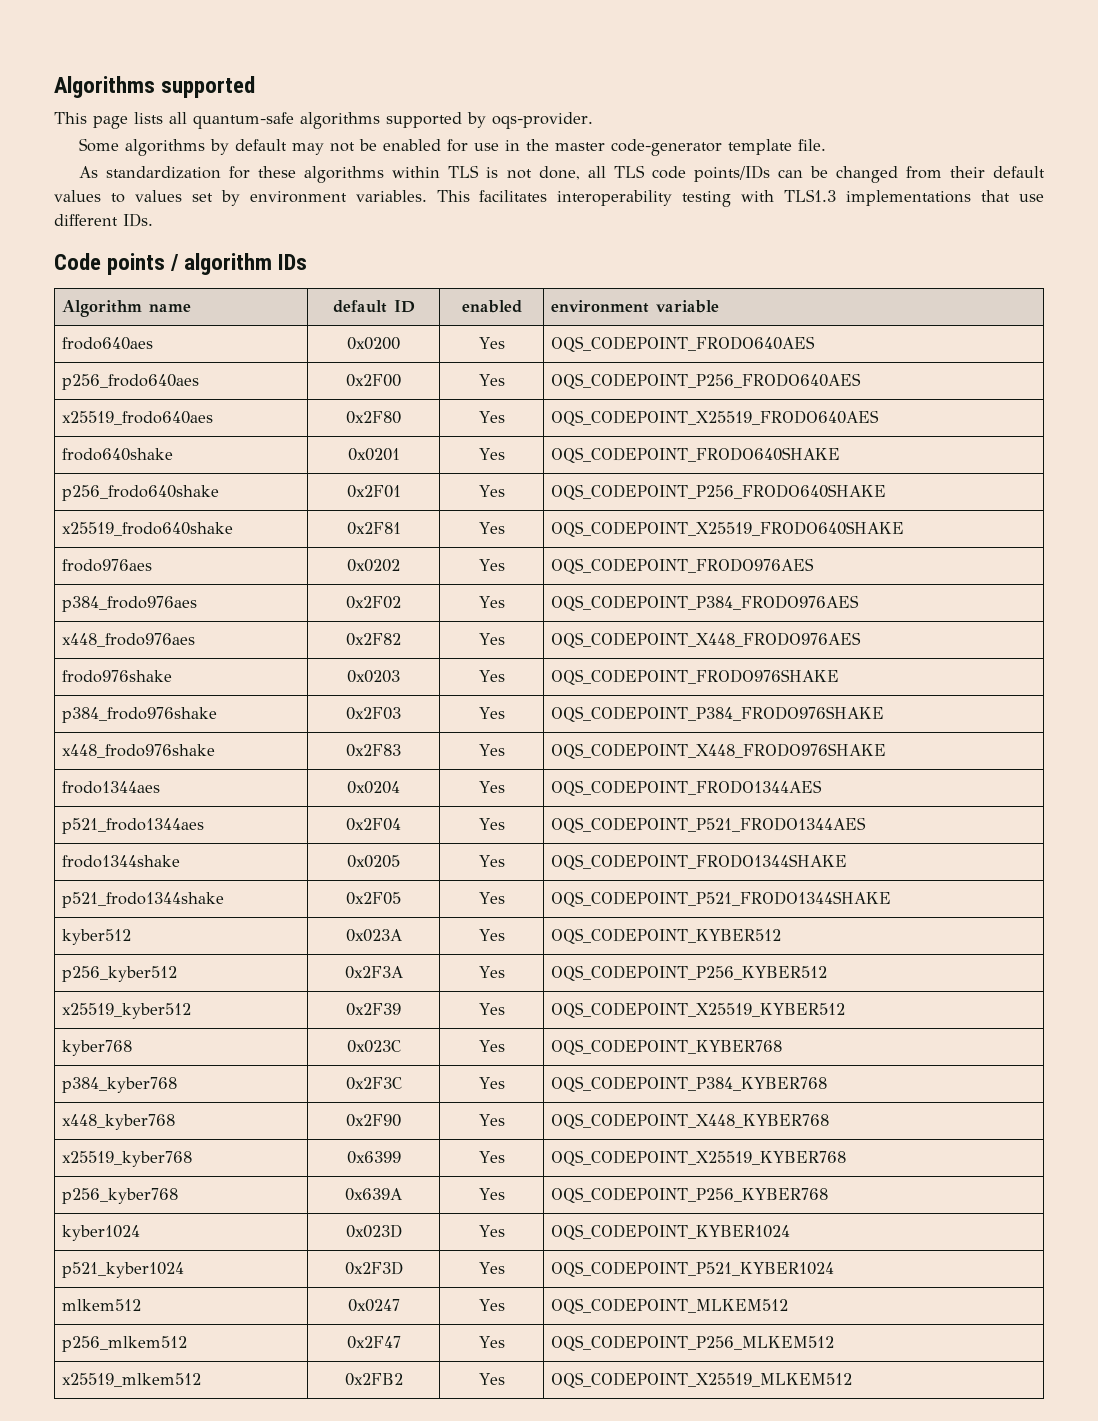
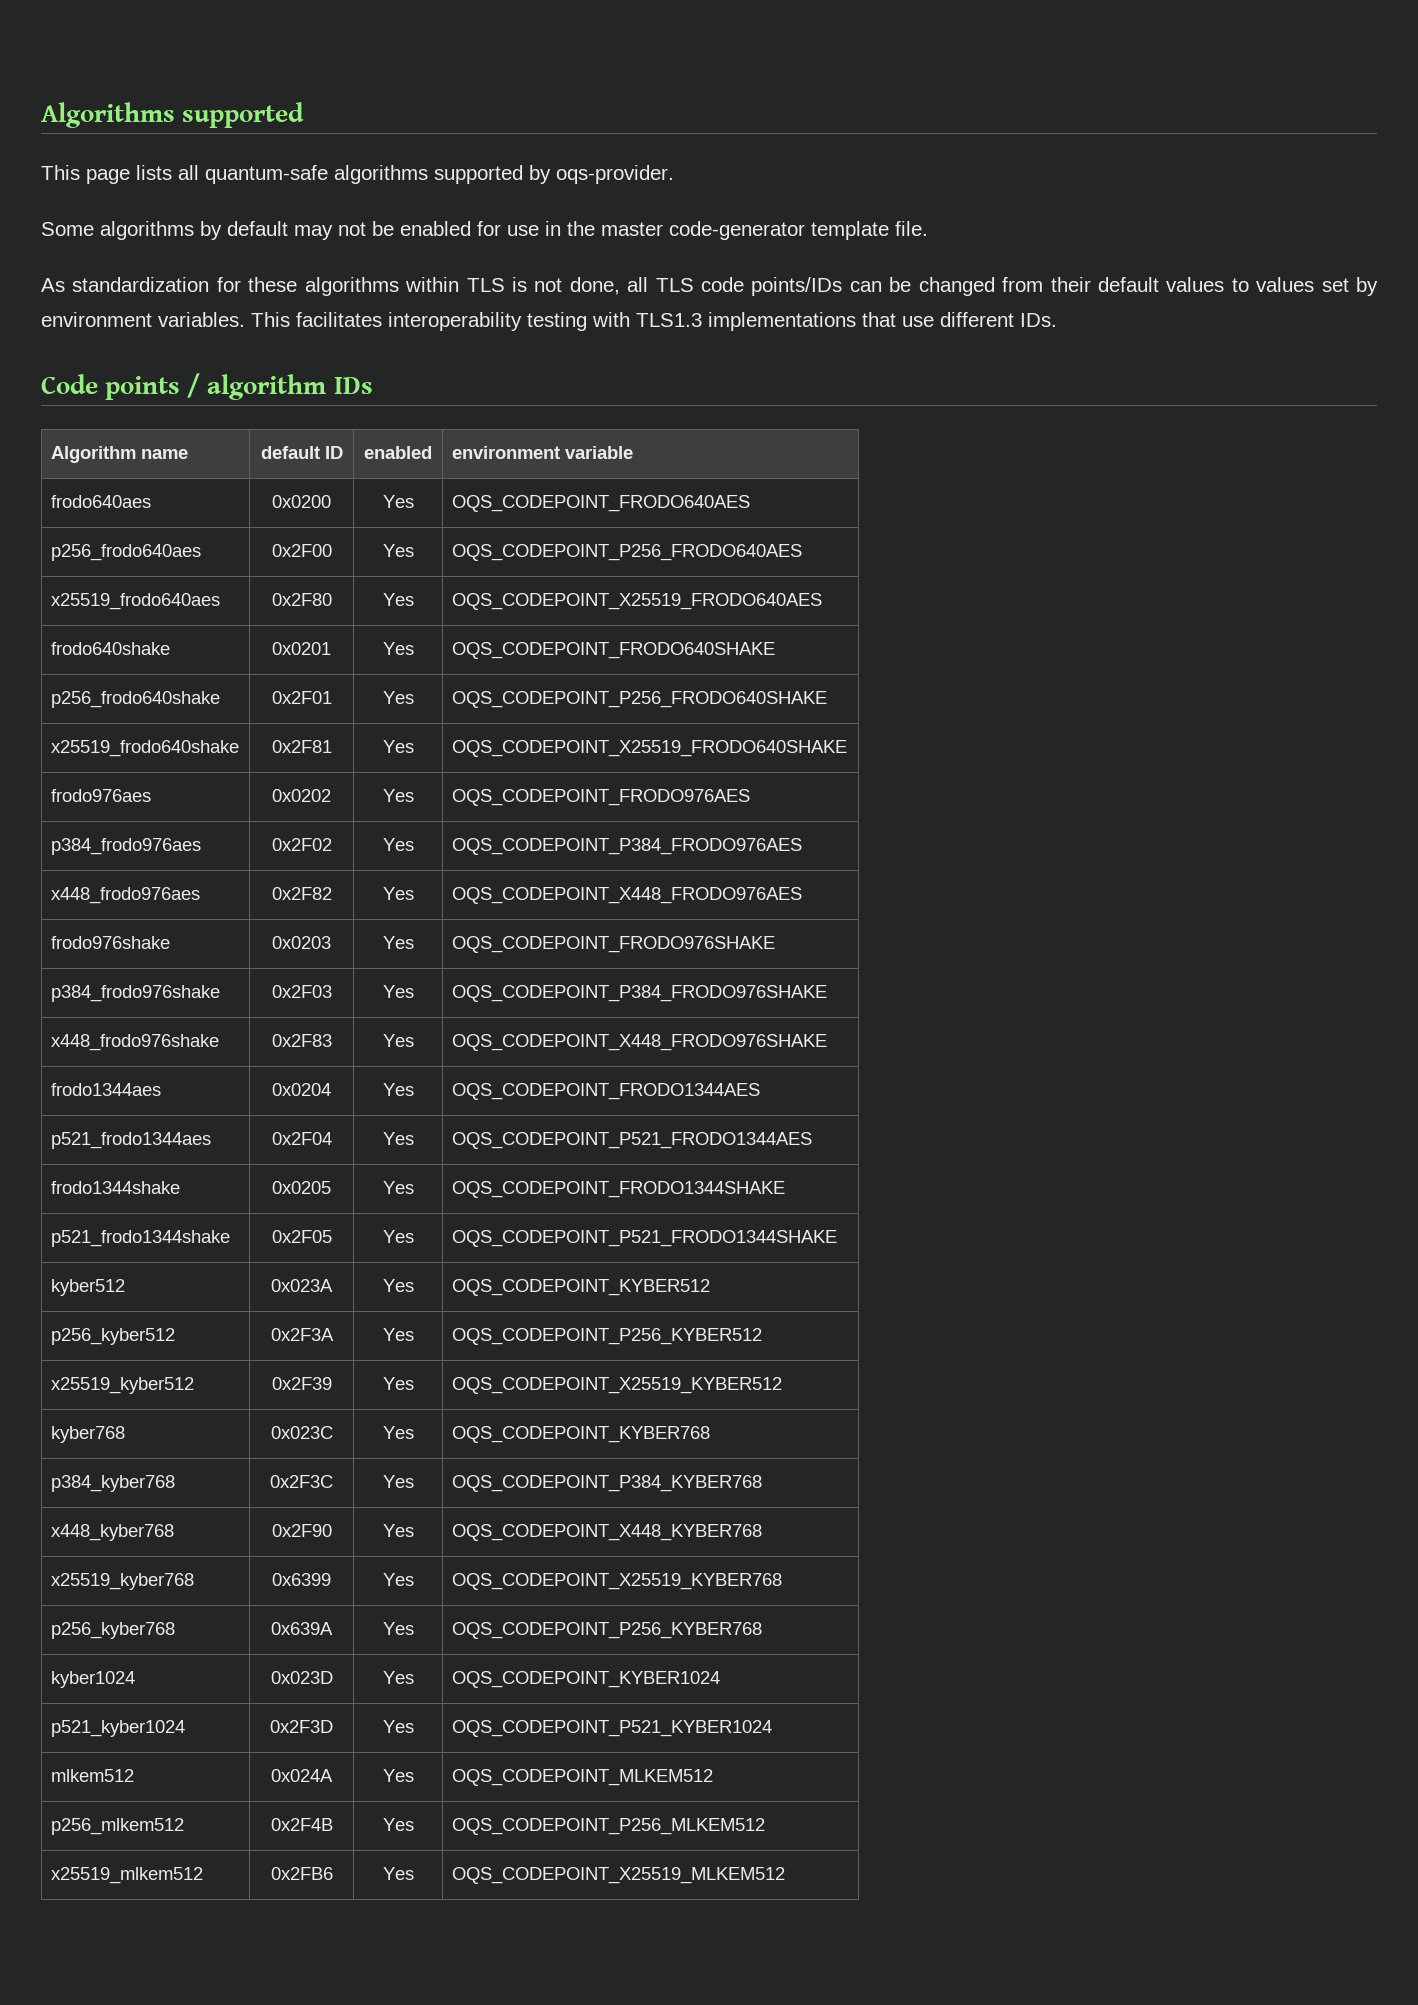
- mlkem512 | 0x0247 | Yes | OQS_CODEPOINT_MLKEM512
+ mlkem512 | 0x024A | Yes | OQS_CODEPOINT_MLKEM512
- p256_mlkem512 | 0x2F47 | Yes | OQS_CODEPOINT_P256_MLKEM512
+ p256_mlkem512 | 0x2F4B | Yes | OQS_CODEPOINT_P256_MLKEM512
- x25519_mlkem512 | 0x2FB2 | Yes | OQS_CODEPOINT_X25519_MLKEM512
+ x25519_mlkem512 | 0x2FB6 | Yes | OQS_CODEPOINT_X25519_MLKEM512

